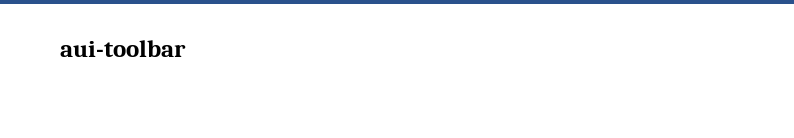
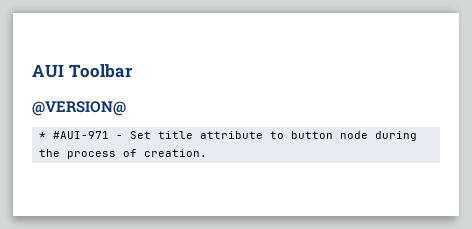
- aui-toolbar
+ AUI Toolbar
+ @VERSION@
+ * #AUI-971 - Set title attribute to button node during the process of creation.

